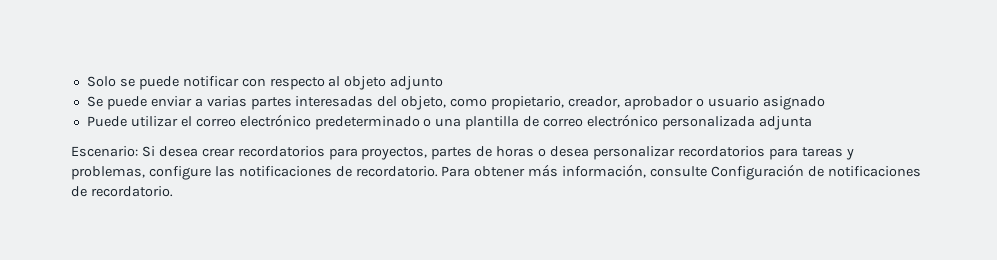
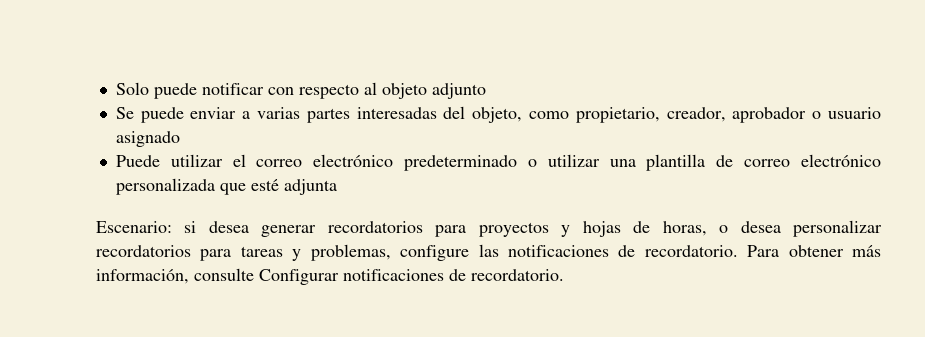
- Solo se puede notificar con respecto al objeto adjunto
+ Solo puede notificar con respecto al objeto adjunto
- Puede utilizar el correo electrónico predeterminado o una plantilla de correo electrónico personalizada adjunta
+ Puede utilizar el correo electrónico predeterminado o utilizar una plantilla de correo electrónico personalizada que esté adjunta
- Escenario: Si desea crear recordatorios para proyectos, partes de horas o desea personalizar recordatorios para tareas y problemas, configure las notificaciones de recordatorio.
+ Escenario: si desea generar recordatorios para proyectos y hojas de horas, o desea personalizar recordatorios para tareas y problemas, configure las notificaciones de recordatorio.
- Para obtener más información, consulte Configuración de notificaciones de recordatorio.
+ Para obtener más información, consulte Configurar notificaciones de recordatorio.

